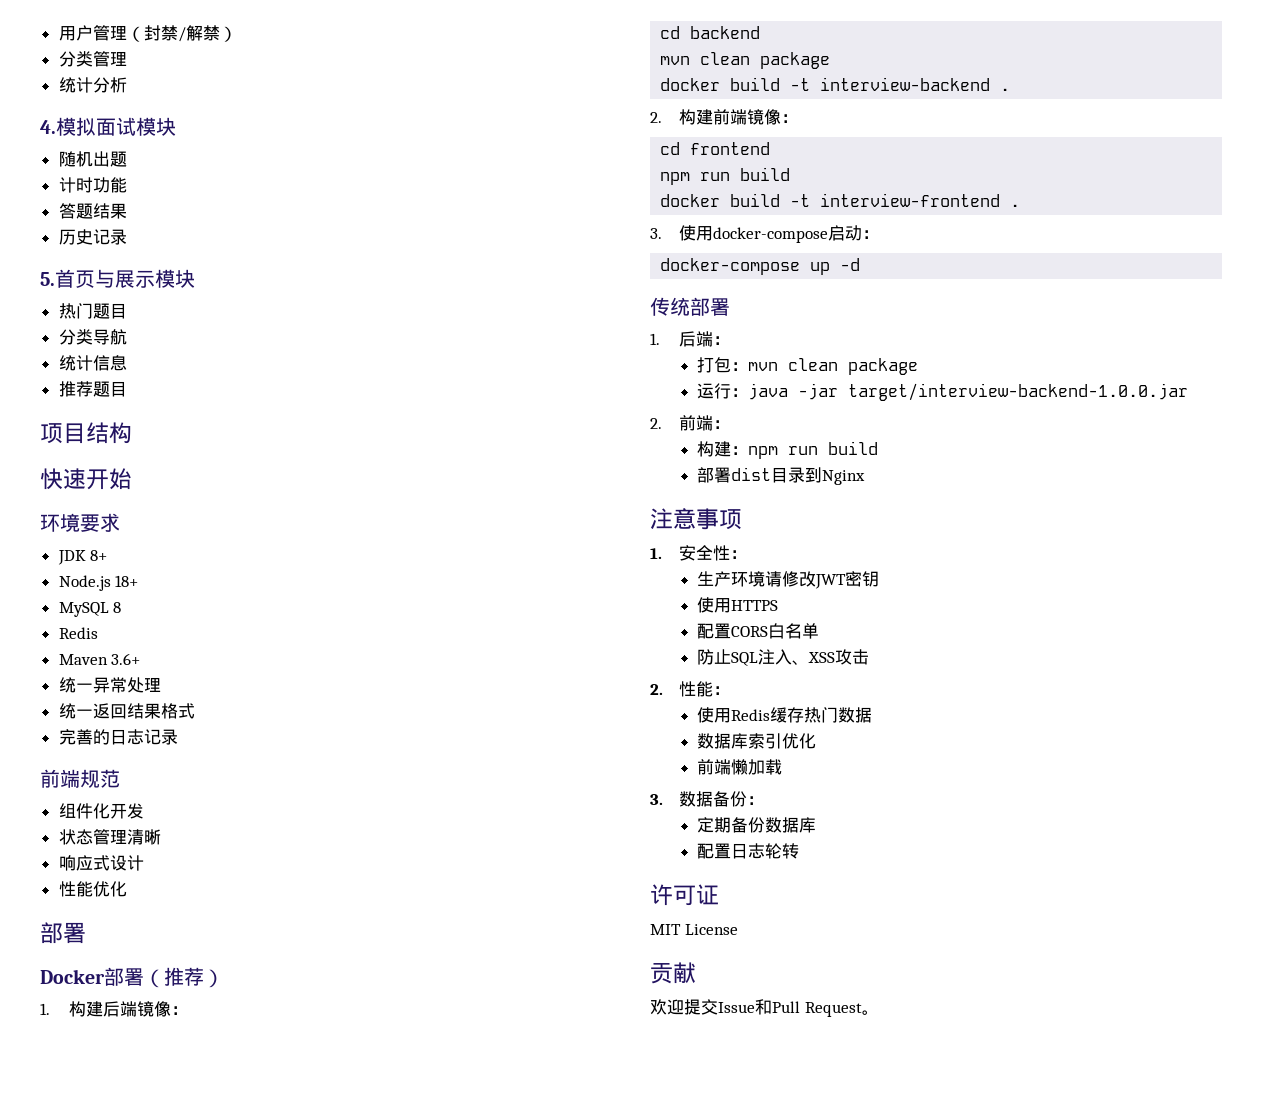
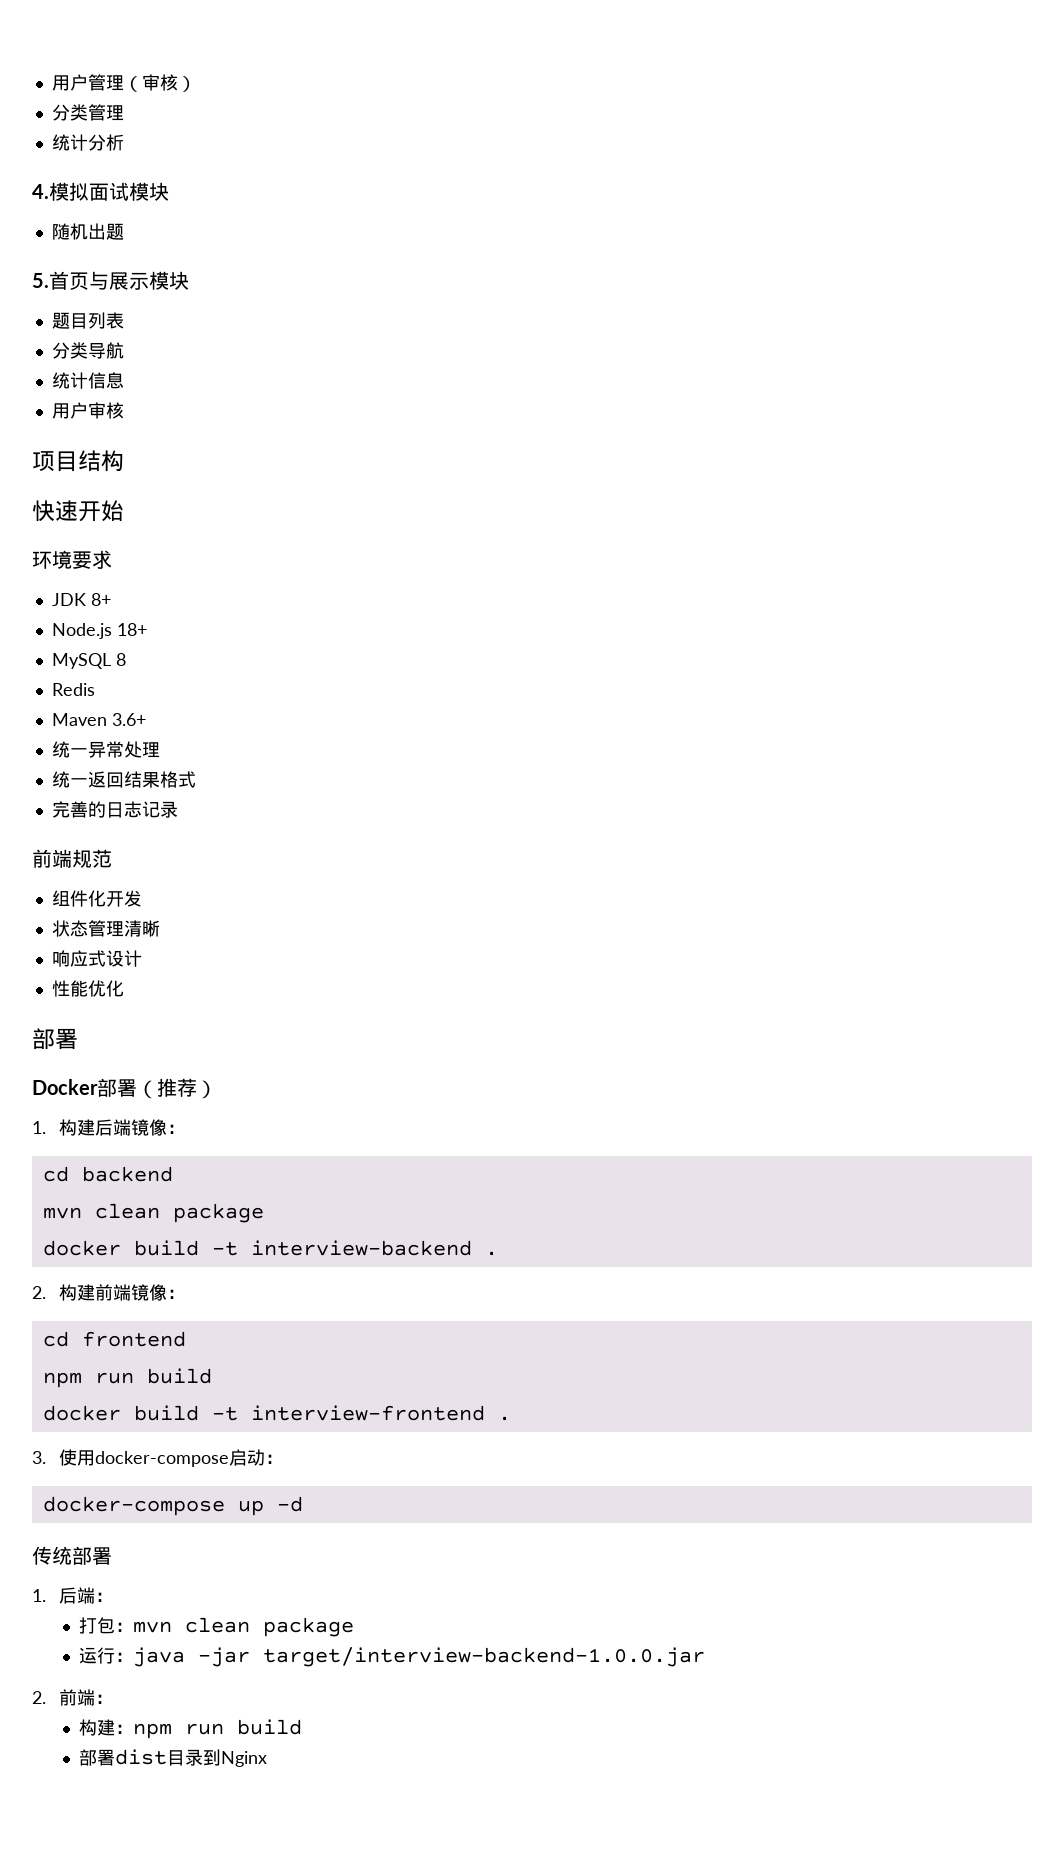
- 用户管理（封禁/解禁）
+ 用户管理（审核）
- 计时功能
- 答题结果
- 历史记录
- 热门题目
+ 题目列表
- 推荐题目
+ 用户审核
- 注意事项
- 1.安全性：
- 生产环境请修改JWT密钥
- 使用HTTPS
- 配置CORS白名单
- 防止SQL注入、XSS攻击
- 2.性能：
- 使用Redis缓存热门数据
- 数据库索引优化
- 前端懒加载
- 3.数据备份：
- 定期备份数据库
- 配置日志轮转
- 许可证
- MIT License
- 贡献
- 欢迎提交Issue和Pull Request。

